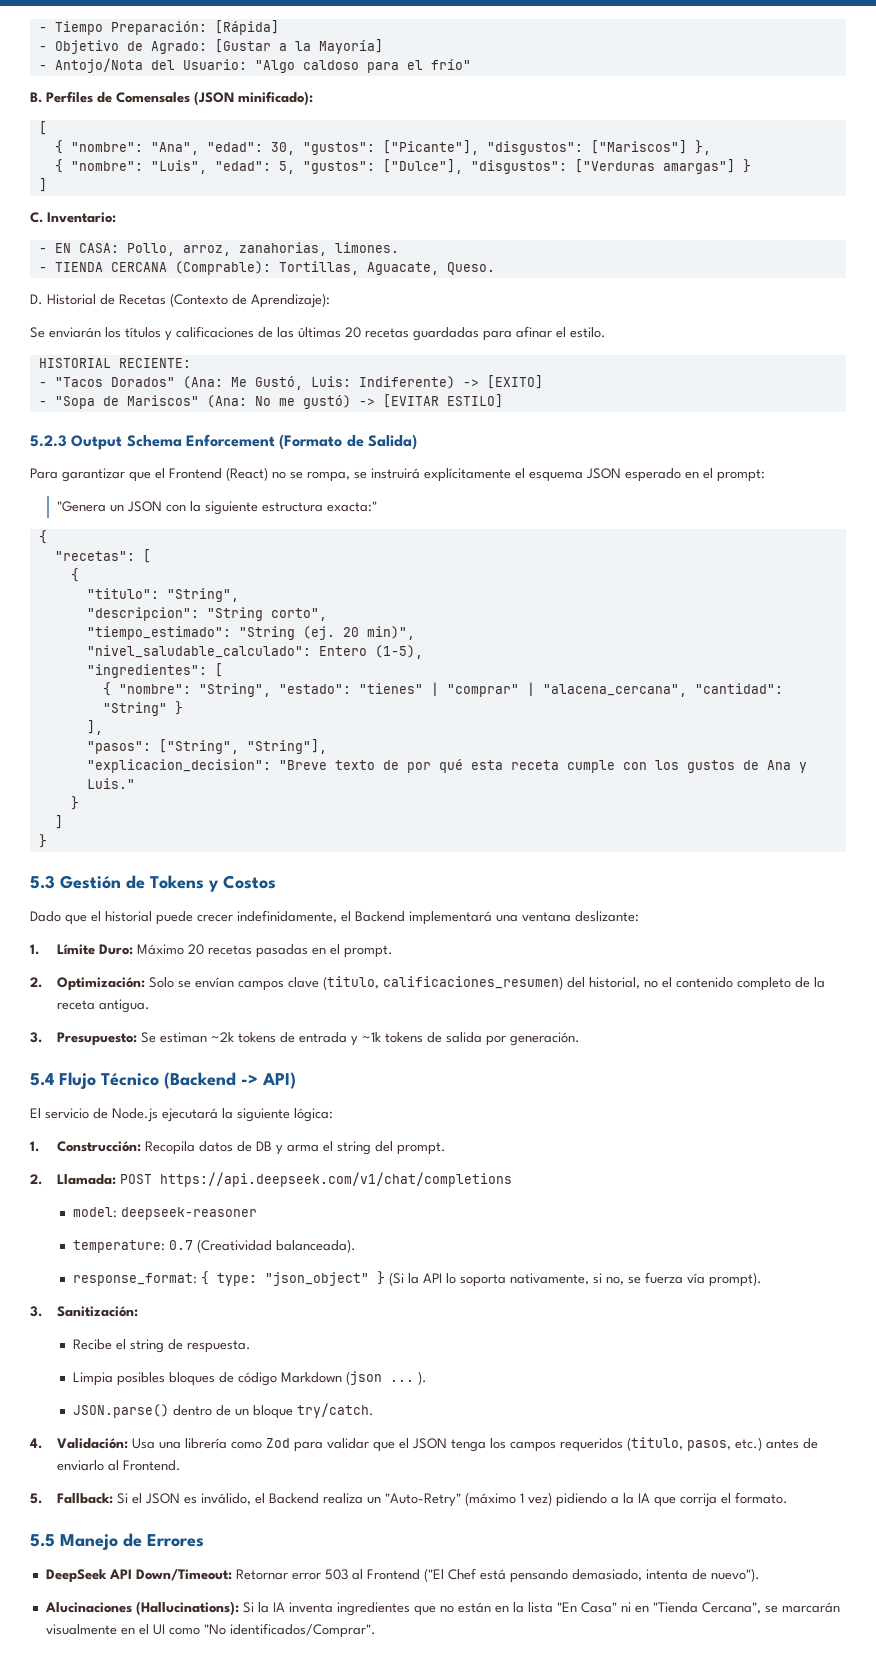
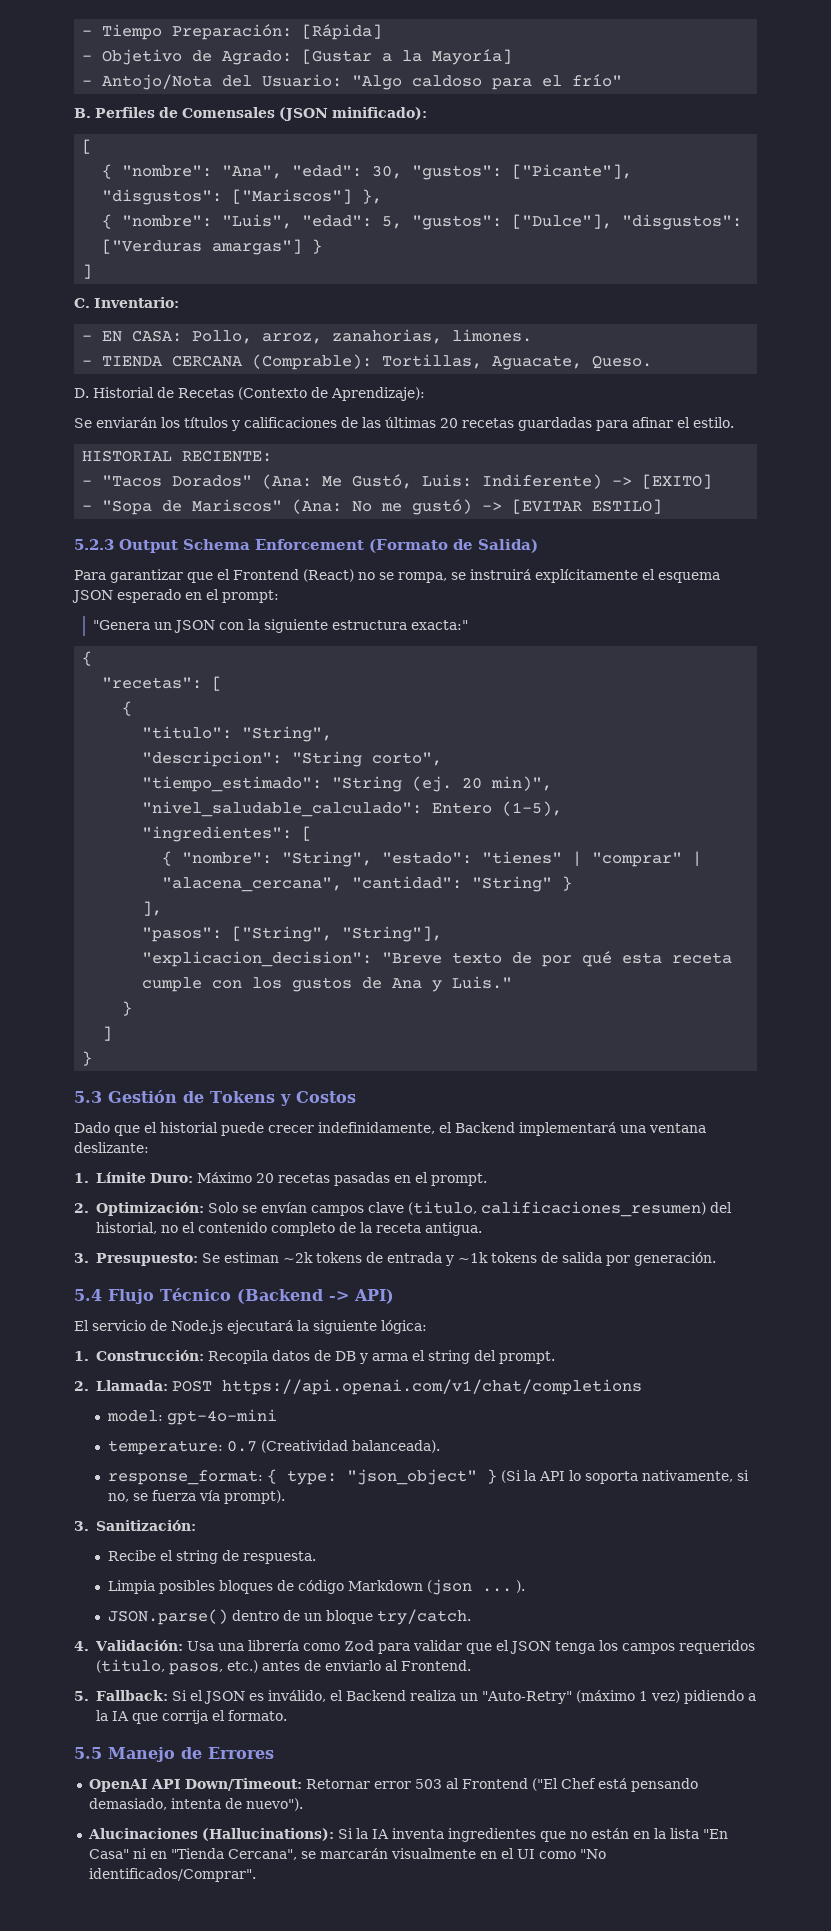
- 2. Llamada: POST https://api.deepseek.com/v1/chat/completions
+ 2. Llamada: POST https://api.openai.com/v1/chat/completions
- model: deepseek-reasoner
+ model: gpt-4o-mini
- DeepSeek API Down/Timeout: Retornar error 503 al Frontend ("El Chef está pensando demasiado, intenta de nuevo").
+ OpenAI API Down/Timeout: Retornar error 503 al Frontend ("El Chef está pensando demasiado, intenta de nuevo").

